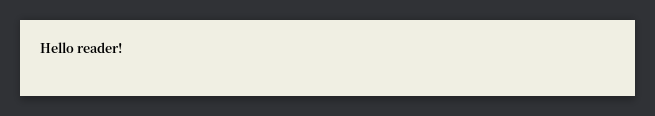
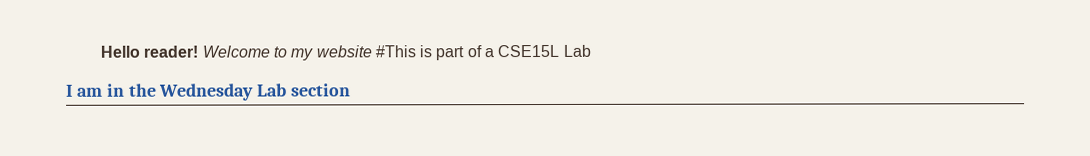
+ Welcome to my website #This is part of a CSE15L Lab
+ I am in the Wednesday Lab section

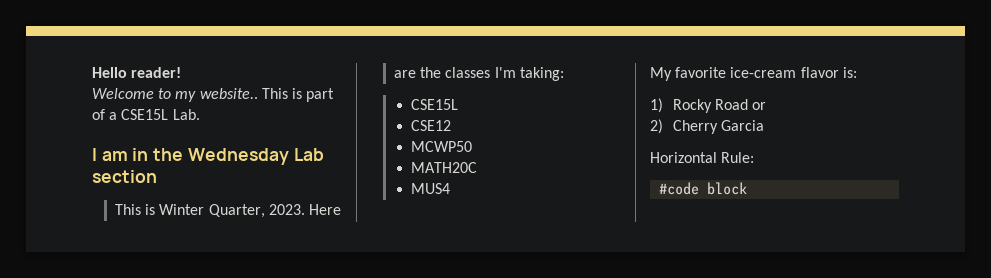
- Hello reader! Welcome to my website #This is part of a CSE15L Lab
+ Hello reader!
+ Welcome to my website.. This is part of a CSE15L Lab.
+ This is Winter Quarter, 2023. Here are the classes I'm taking:
+ CSE15L
+ CSE12
+ MCWP50
+ MATH20C
+ MUS4
+ My favorite ice-cream flavor is:
+ 1) Rocky Road or
+ 2) Cherry Garcia
+ Horizontal Rule:
+ #code block

